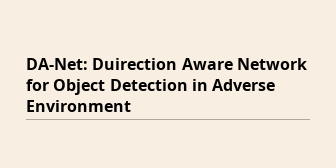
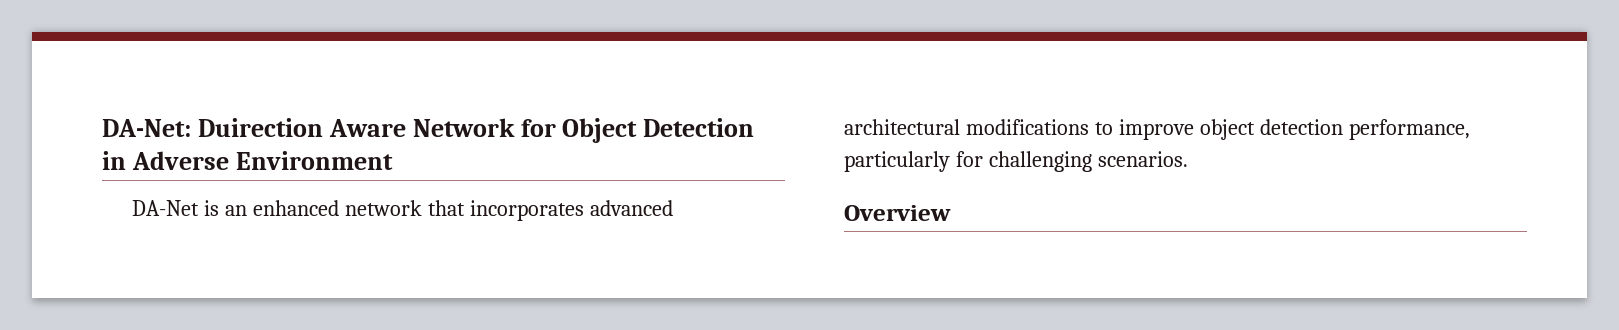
+ DA-Net is an enhanced network that incorporates advanced architectural modifications to improve object detection performance, particularly for challenging scenarios.
+ Overview

